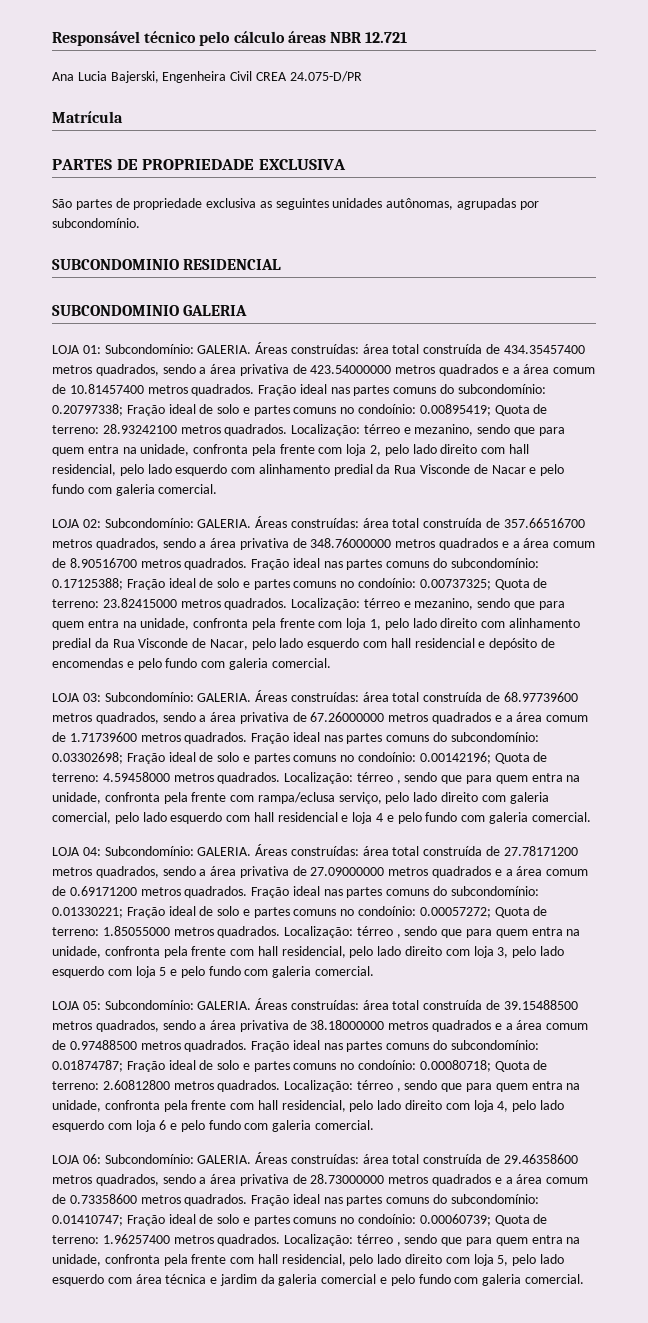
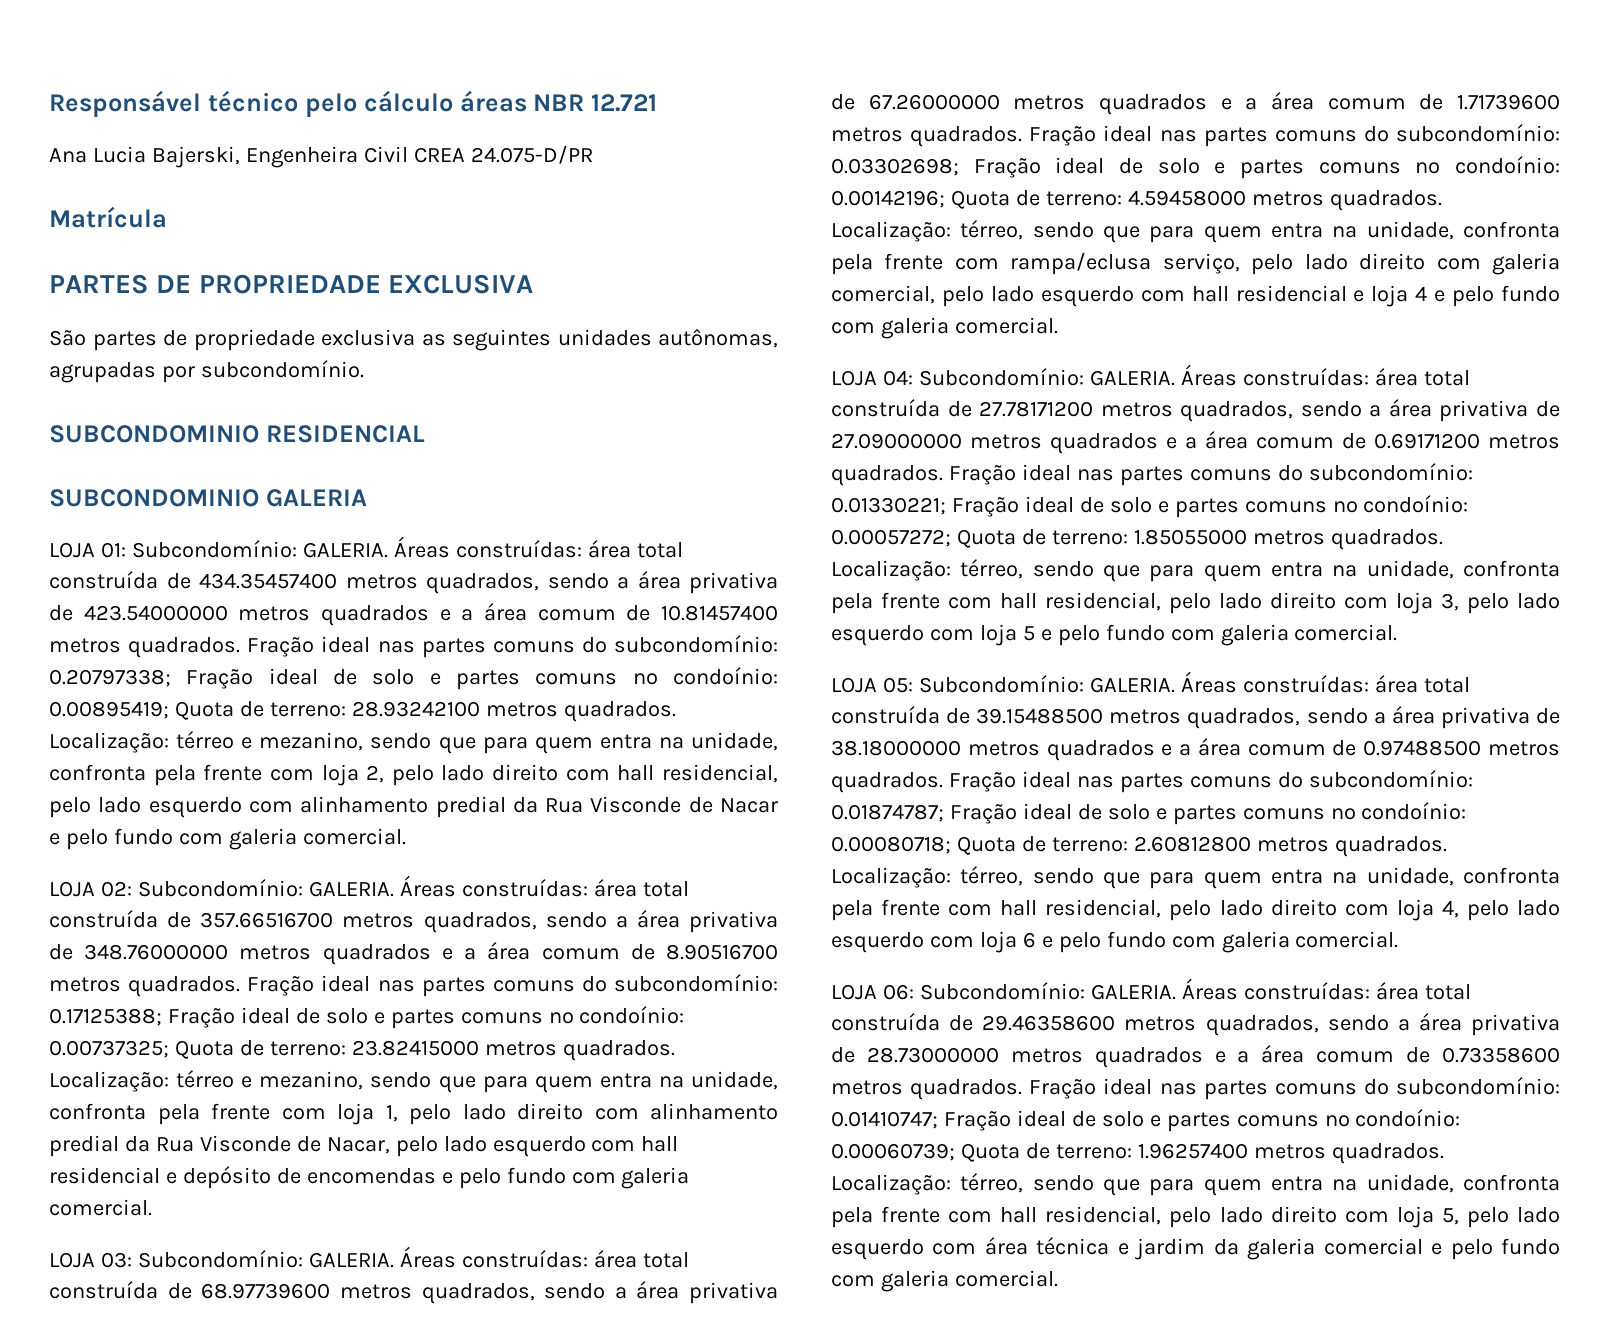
- Localização: térreo , sendo que para quem entra na unidade, confronta pela frente com rampa/eclusa serviço, pelo lado direito com galeria comercial, pelo lado esquerdo com hall residencial e loja 4 e pelo fundo com galeria comercial.
+ Localização: térreo, sendo que para quem entra na unidade, confronta pela frente com rampa/eclusa serviço, pelo lado direito com galeria comercial, pelo lado esquerdo com hall residencial e loja 4 e pelo fundo com galeria comercial.
- Localização: térreo , sendo que para quem entra na unidade, confronta pela frente com hall residencial, pelo lado direito com loja 3, pelo lado esquerdo com loja 5 e pelo fundo com galeria comercial.
+ Localização: térreo, sendo que para quem entra na unidade, confronta pela frente com hall residencial, pelo lado direito com loja 3, pelo lado esquerdo com loja 5 e pelo fundo com galeria comercial.
- Localização: térreo , sendo que para quem entra na unidade, confronta pela frente com hall residencial, pelo lado direito com loja 4, pelo lado esquerdo com loja 6 e pelo fundo com galeria comercial.
+ Localização: térreo, sendo que para quem entra na unidade, confronta pela frente com hall residencial, pelo lado direito com loja 4, pelo lado esquerdo com loja 6 e pelo fundo com galeria comercial.
- Localização: térreo , sendo que para quem entra na unidade, confronta pela frente com hall residencial, pelo lado direito com loja 5, pelo lado esquerdo com área técnica e jardim da galeria comercial e pelo fundo com galeria comercial.
+ Localização: térreo, sendo que para quem entra na unidade, confronta pela frente com hall residencial, pelo lado direito com loja 5, pelo lado esquerdo com área técnica e jardim da galeria comercial e pelo fundo com galeria comercial.

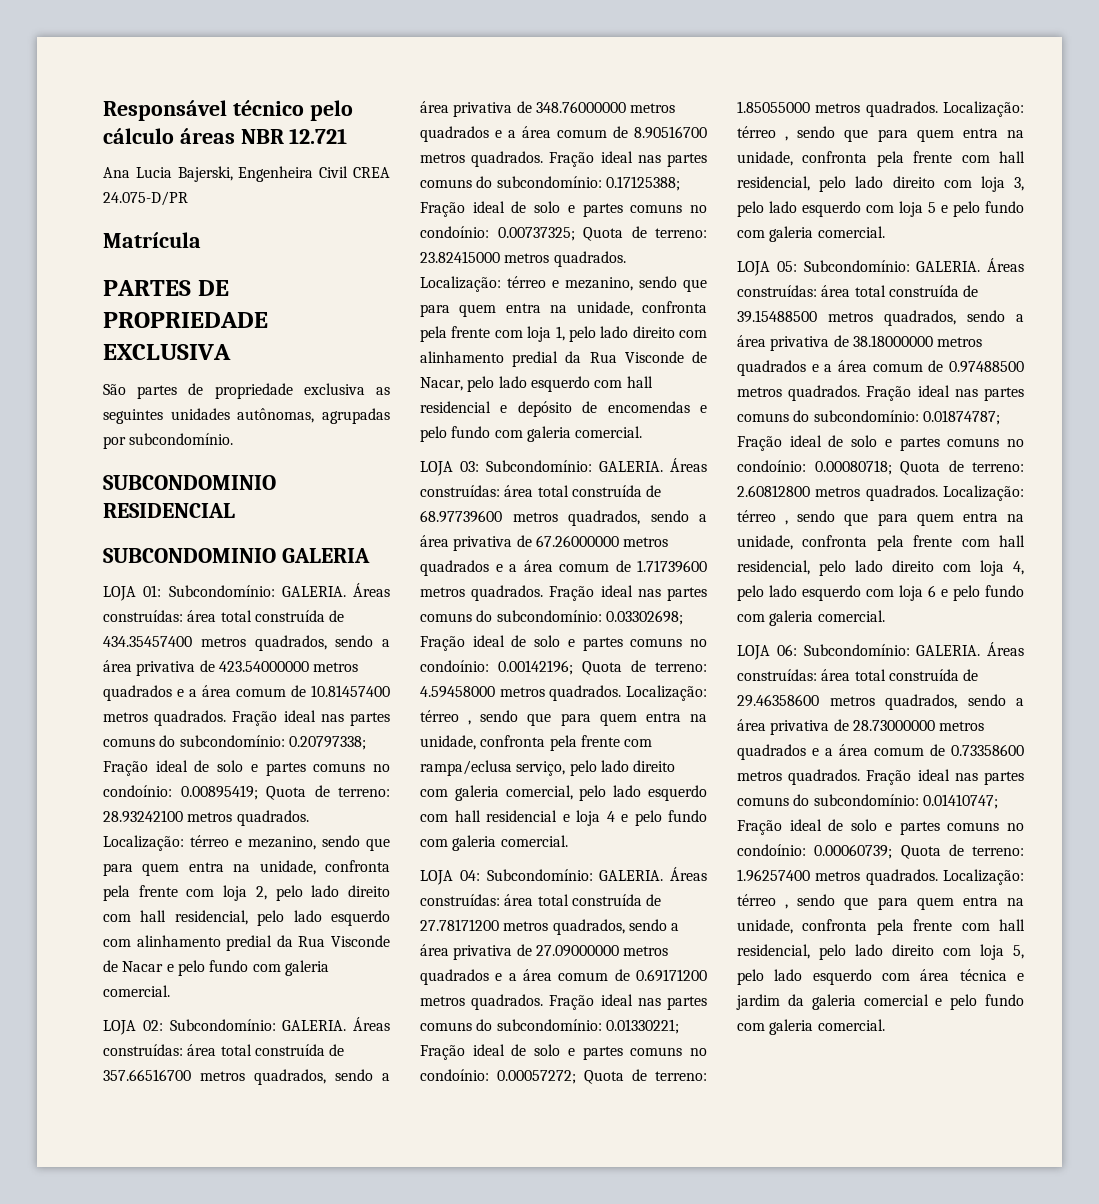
- Localização: térreo, sendo que para quem entra na unidade, confronta pela frente com rampa/eclusa serviço, pelo lado direito com galeria comercial, pelo lado esquerdo com hall residencial e loja 4 e pelo fundo com galeria comercial.
+ Localização: térreo , sendo que para quem entra na unidade, confronta pela frente com rampa/eclusa serviço, pelo lado direito com galeria comercial, pelo lado esquerdo com hall residencial e loja 4 e pelo fundo com galeria comercial.
- Localização: térreo, sendo que para quem entra na unidade, confronta pela frente com hall residencial, pelo lado direito com loja 3, pelo lado esquerdo com loja 5 e pelo fundo com galeria comercial.
+ Localização: térreo , sendo que para quem entra na unidade, confronta pela frente com hall residencial, pelo lado direito com loja 3, pelo lado esquerdo com loja 5 e pelo fundo com galeria comercial.
- Localização: térreo, sendo que para quem entra na unidade, confronta pela frente com hall residencial, pelo lado direito com loja 4, pelo lado esquerdo com loja 6 e pelo fundo com galeria comercial.
+ Localização: térreo , sendo que para quem entra na unidade, confronta pela frente com hall residencial, pelo lado direito com loja 4, pelo lado esquerdo com loja 6 e pelo fundo com galeria comercial.
- Localização: térreo, sendo que para quem entra na unidade, confronta pela frente com hall residencial, pelo lado direito com loja 5, pelo lado esquerdo com área técnica e jardim da galeria comercial e pelo fundo com galeria comercial.
+ Localização: térreo , sendo que para quem entra na unidade, confronta pela frente com hall residencial, pelo lado direito com loja 5, pelo lado esquerdo com área técnica e jardim da galeria comercial e pelo fundo com galeria comercial.

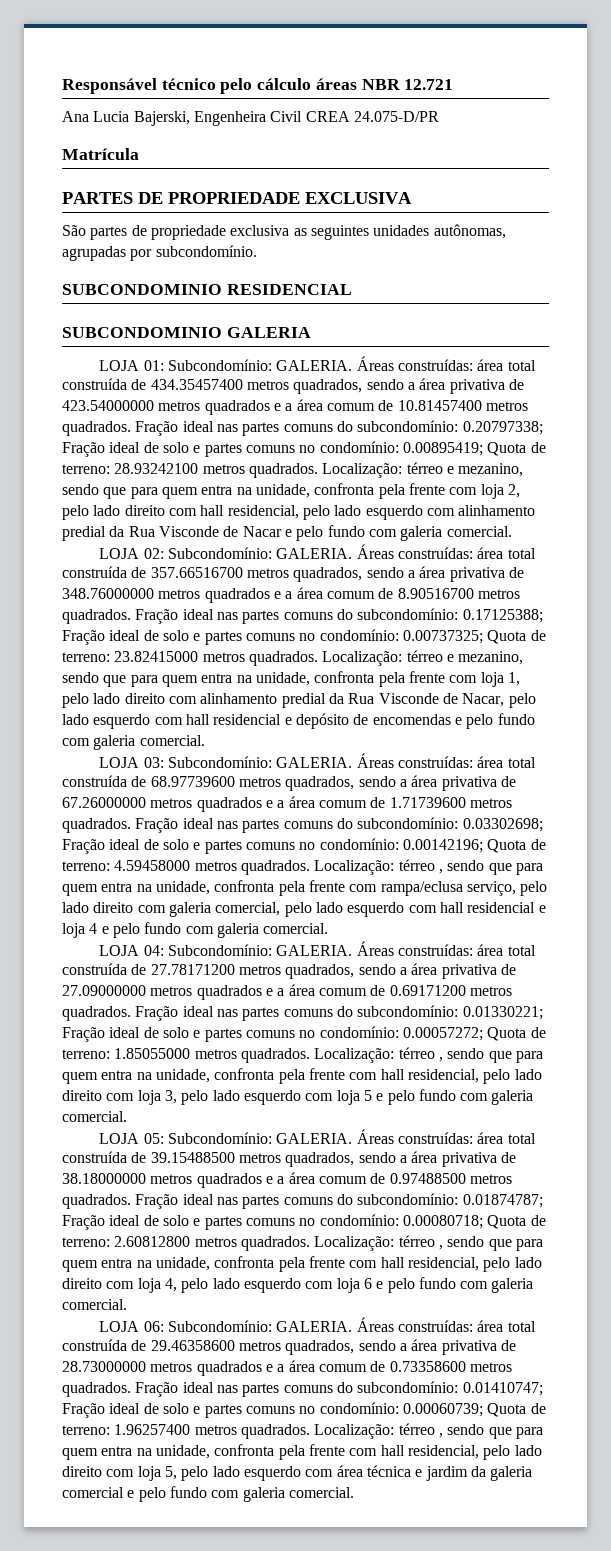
- Fração ideal nas partes comuns do subcondomínio: 0.20797338; Fração ideal de solo e partes comuns no condoínio: 0.00895419; Quota de terreno: 28.93242100 metros quadrados.
+ Fração ideal nas partes comuns do subcondomínio: 0.20797338; Fração ideal de solo e partes comuns no condomínio: 0.00895419; Quota de terreno: 28.93242100 metros quadrados.
- Fração ideal nas partes comuns do subcondomínio: 0.17125388; Fração ideal de solo e partes comuns no condoínio: 0.00737325; Quota de terreno: 23.82415000 metros quadrados.
+ Fração ideal nas partes comuns do subcondomínio: 0.17125388; Fração ideal de solo e partes comuns no condomínio: 0.00737325; Quota de terreno: 23.82415000 metros quadrados.
- Fração ideal nas partes comuns do subcondomínio: 0.03302698; Fração ideal de solo e partes comuns no condoínio: 0.00142196; Quota de terreno: 4.59458000 metros quadrados.
+ Fração ideal nas partes comuns do subcondomínio: 0.03302698; Fração ideal de solo e partes comuns no condomínio: 0.00142196; Quota de terreno: 4.59458000 metros quadrados.
- Fração ideal nas partes comuns do subcondomínio: 0.01330221; Fração ideal de solo e partes comuns no condoínio: 0.00057272; Quota de terreno: 1.85055000 metros quadrados.
+ Fração ideal nas partes comuns do subcondomínio: 0.01330221; Fração ideal de solo e partes comuns no condomínio: 0.00057272; Quota de terreno: 1.85055000 metros quadrados.
- Fração ideal nas partes comuns do subcondomínio: 0.01874787; Fração ideal de solo e partes comuns no condoínio: 0.00080718; Quota de terreno: 2.60812800 metros quadrados.
+ Fração ideal nas partes comuns do subcondomínio: 0.01874787; Fração ideal de solo e partes comuns no condomínio: 0.00080718; Quota de terreno: 2.60812800 metros quadrados.
- Fração ideal nas partes comuns do subcondomínio: 0.01410747; Fração ideal de solo e partes comuns no condoínio: 0.00060739; Quota de terreno: 1.96257400 metros quadrados.
+ Fração ideal nas partes comuns do subcondomínio: 0.01410747; Fração ideal de solo e partes comuns no condomínio: 0.00060739; Quota de terreno: 1.96257400 metros quadrados.

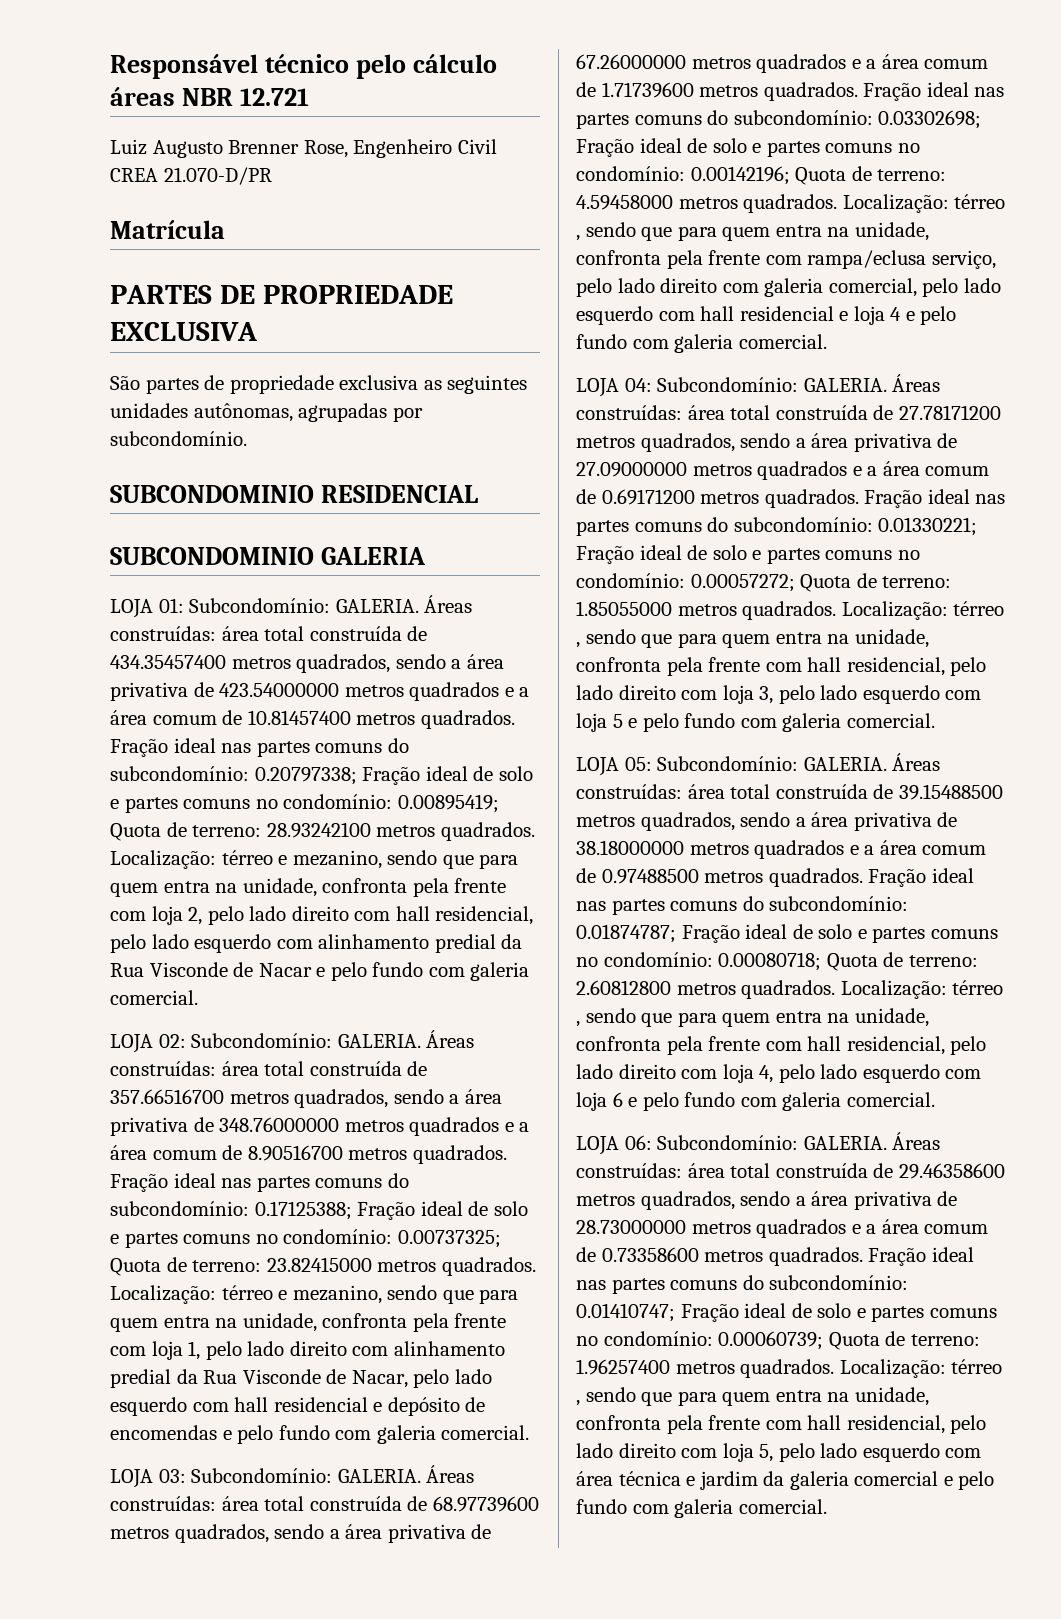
- Ana Lucia Bajerski, Engenheira Civil CREA 24.075-D/PR
+ Luiz Augusto Brenner Rose, Engenheiro Civil CREA 21.070-D/PR

